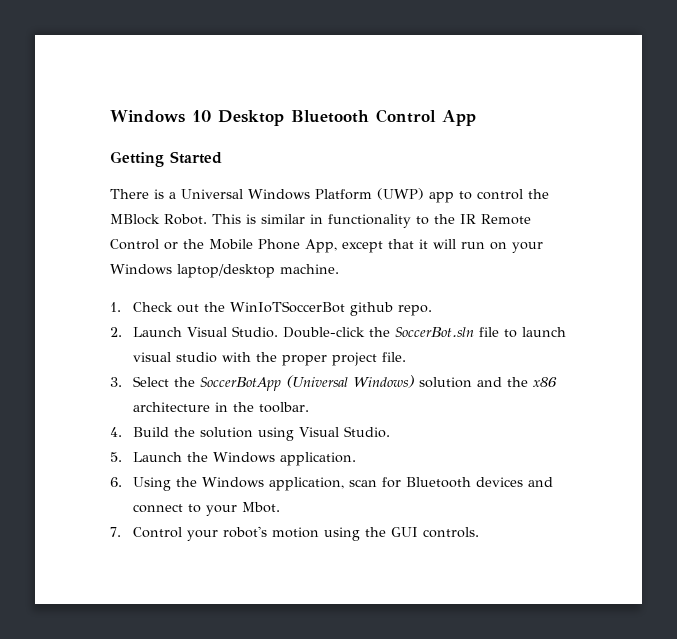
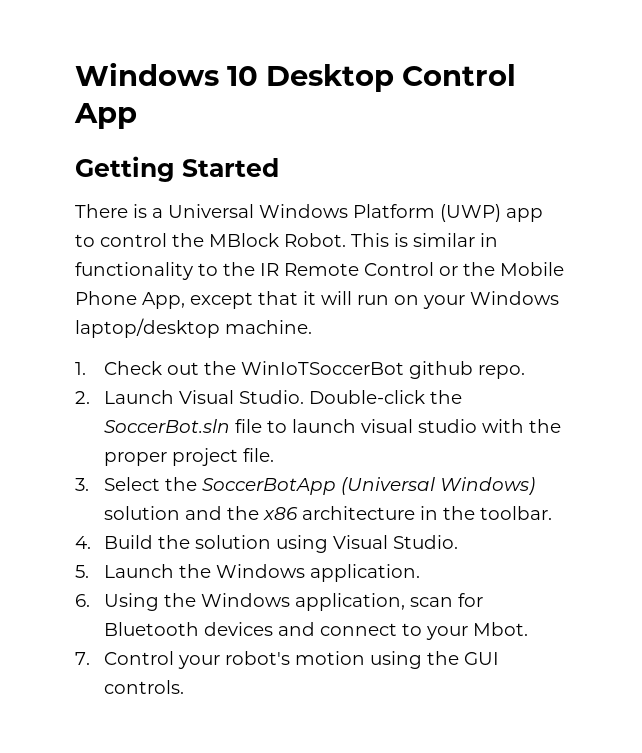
- Windows 10 Desktop Bluetooth Control App
+ Windows 10 Desktop Control App

